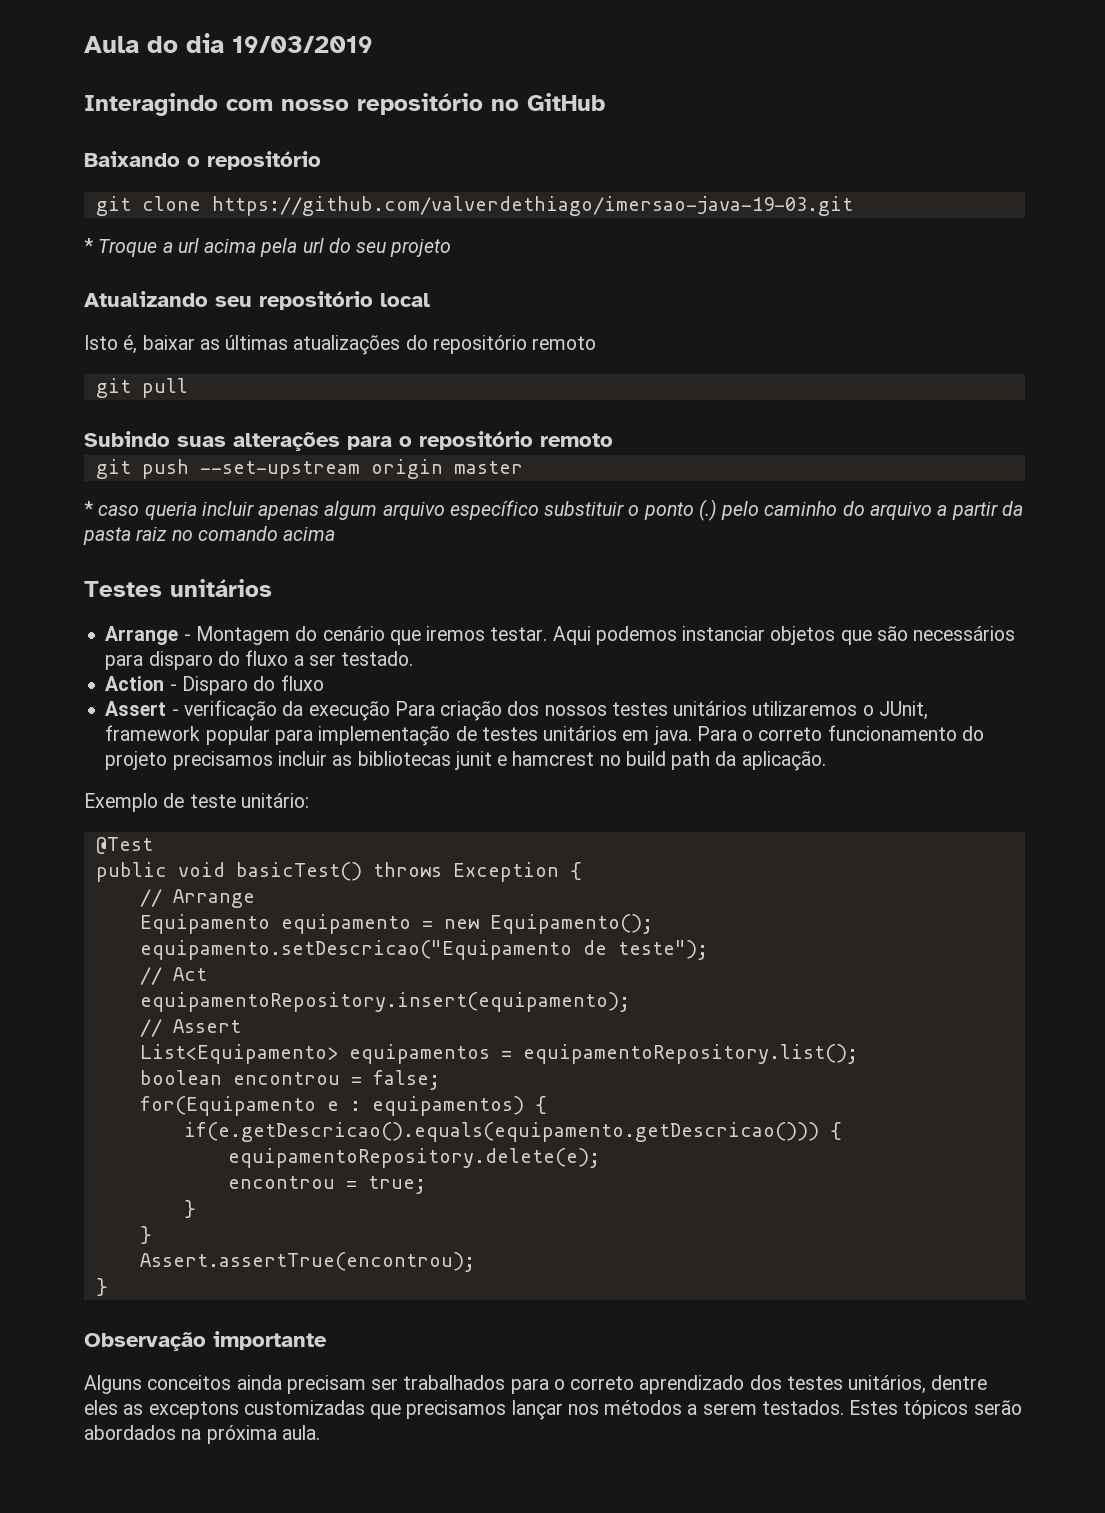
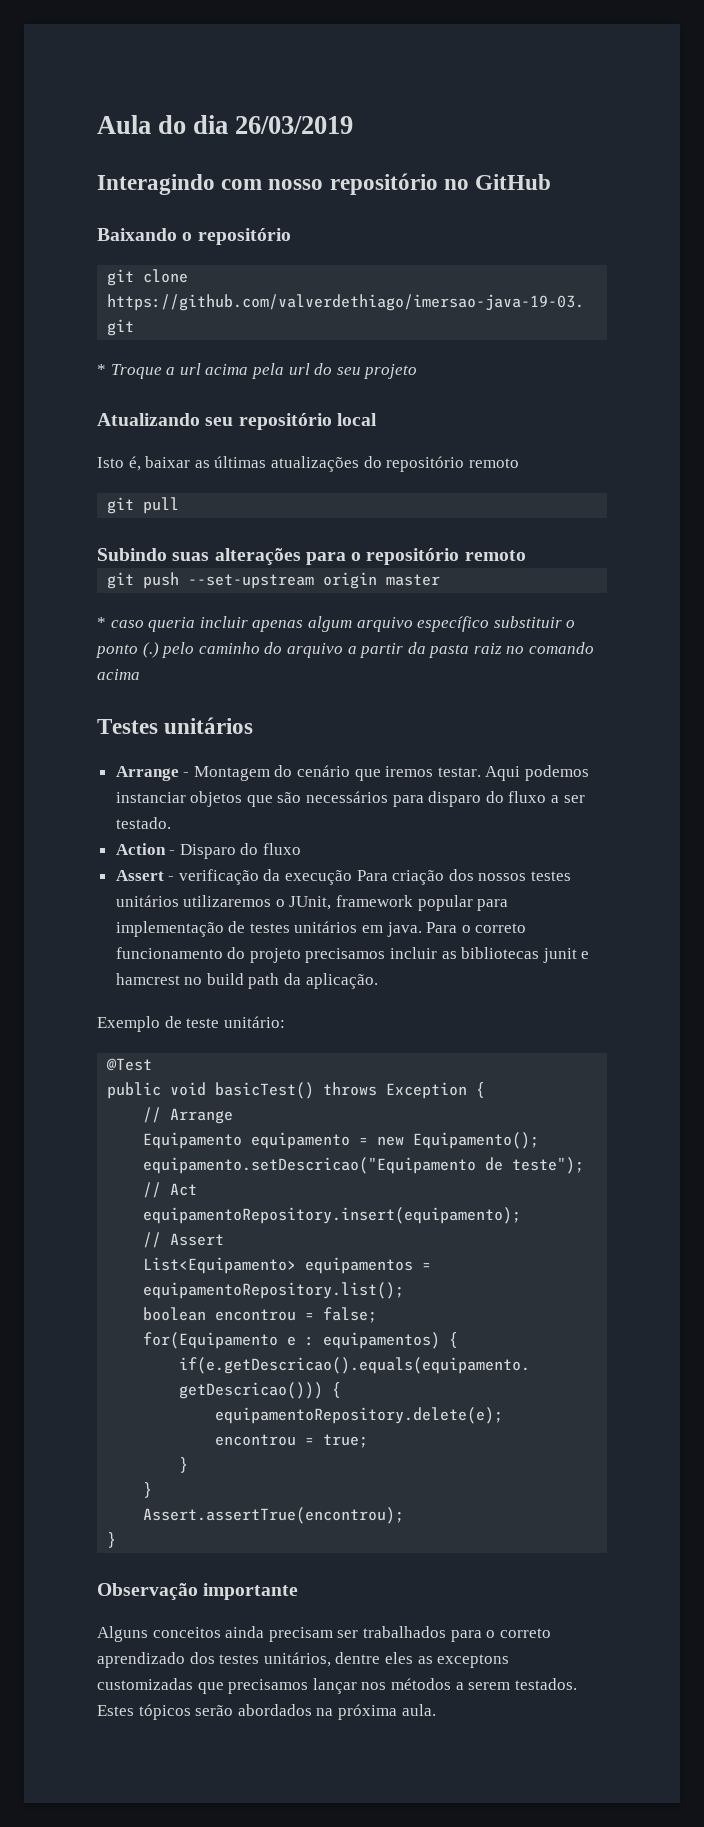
- Aula do dia 19/03/2019
+ Aula do dia 26/03/2019

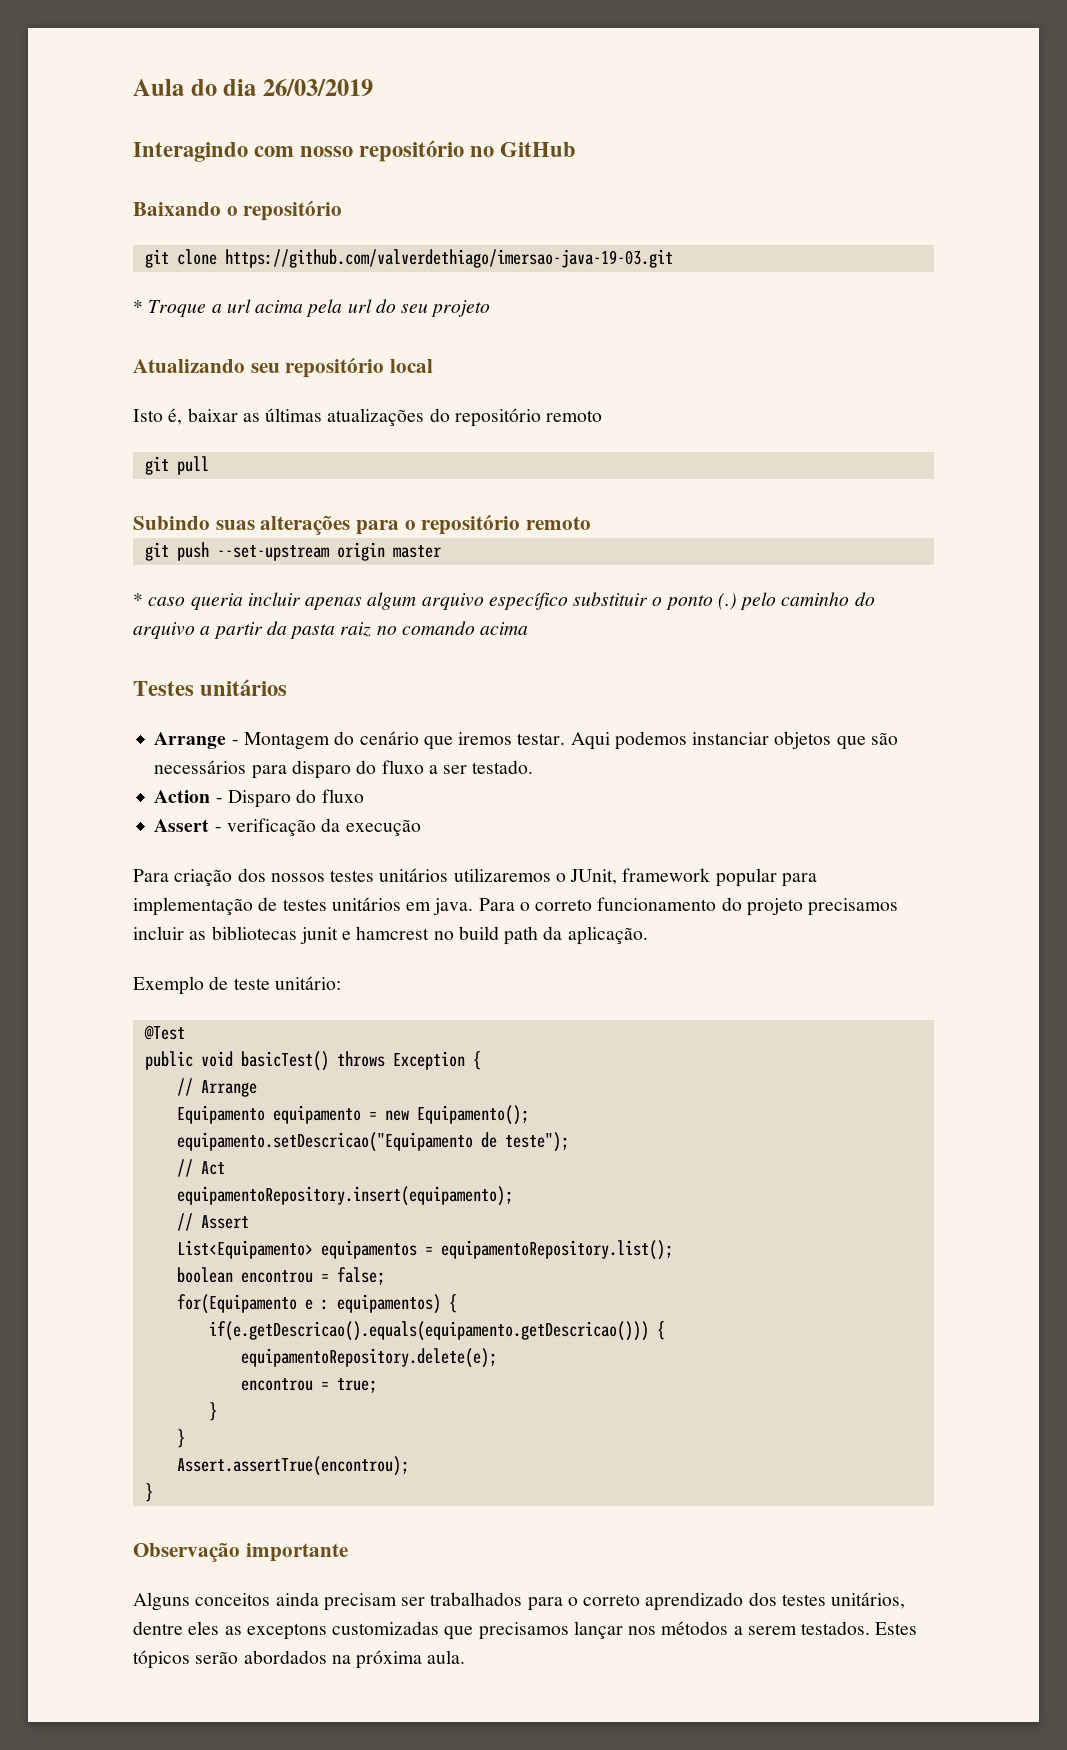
- Assert - verificação da execução Para criação dos nossos testes unitários utilizaremos o JUnit, framework popular para implementação de testes unitários em java.
+ Assert - verificação da execução
+ Para criação dos nossos testes unitários utilizaremos o JUnit, framework popular para implementação de testes unitários em java.

